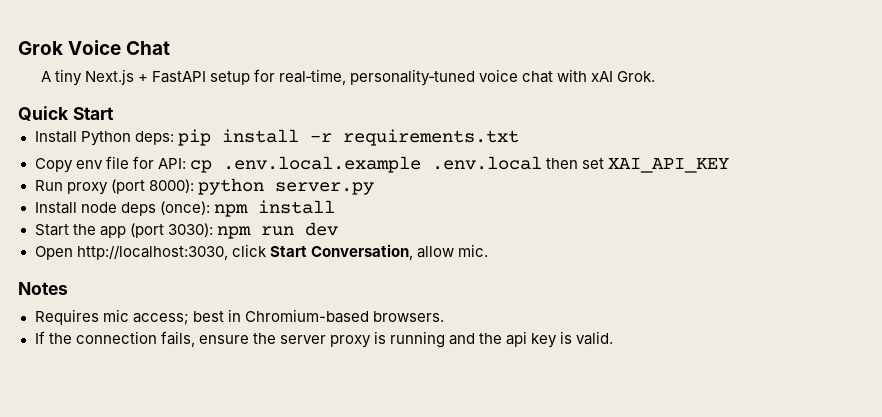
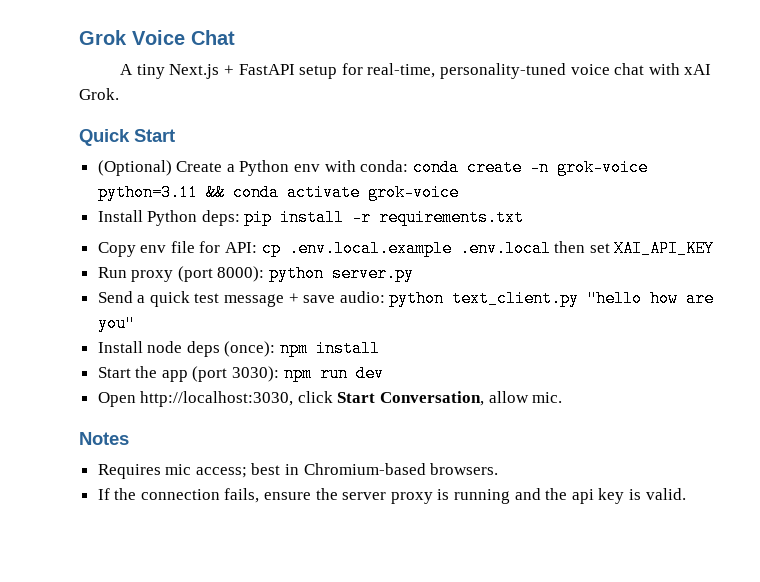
+ (Optional) Create a Python env with conda: conda create -n grok-voice python=3.11 && conda activate grok-voice
+ Send a quick test message + save audio: python text_client.py "hello how are you"

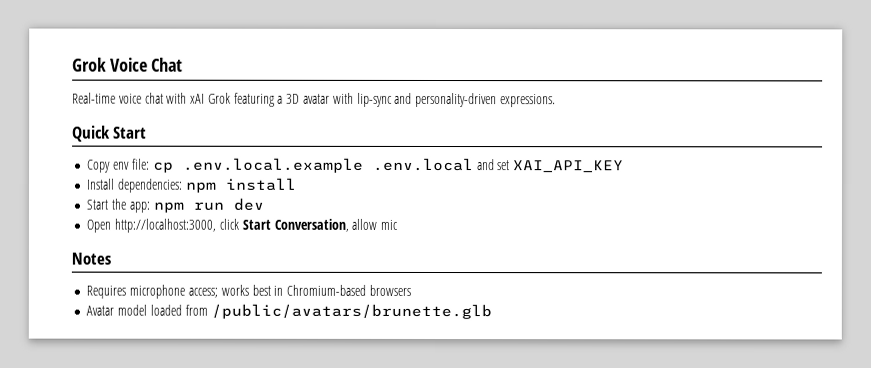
- A tiny Next.js + FastAPI setup for real‑time, personality‑tuned voice chat with xAI Grok.
+ Real-time voice chat with xAI Grok featuring a 3D avatar with lip-sync and personality-driven expressions.
  Quick Start
- (Optional) Create a Python env with conda: conda create -n grok-voice python=3.11 && conda activate grok-voice
- Install Python deps: pip install -r requirements.txt
- Copy env file for API: cp .env.local.example .env.local then set XAI_API_KEY
+ Copy env file: cp .env.local.example .env.local and set XAI_API_KEY
- Run proxy (port 8000): python server.py
- Send a quick test message + save audio: python text_client.py "hello how are you"
- Install node deps (once): npm install
+ Install dependencies: npm install
- Start the app (port 3030): npm run dev
+ Start the app: npm run dev
- Open http://localhost:3030, click Start Conversation, allow mic.
+ Open http://localhost:3000, click Start Conversation, allow mic
- Requires mic access; best in Chromium-based browsers.
- If the connection fails, ensure the server proxy is running and the api key is valid.
+ Requires microphone access; works best in Chromium-based browsers
+ Avatar model loaded from /public/avatars/brunette.glb

